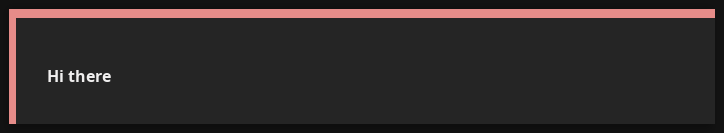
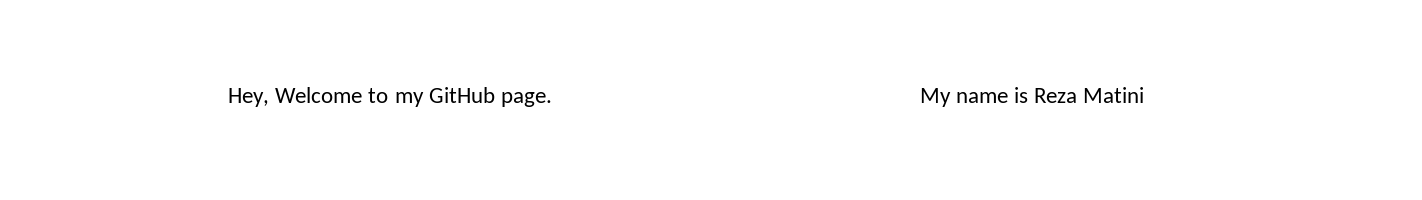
- Hi there
+ Hey, Welcome to my GitHub page.
+ My name is Reza Matini

